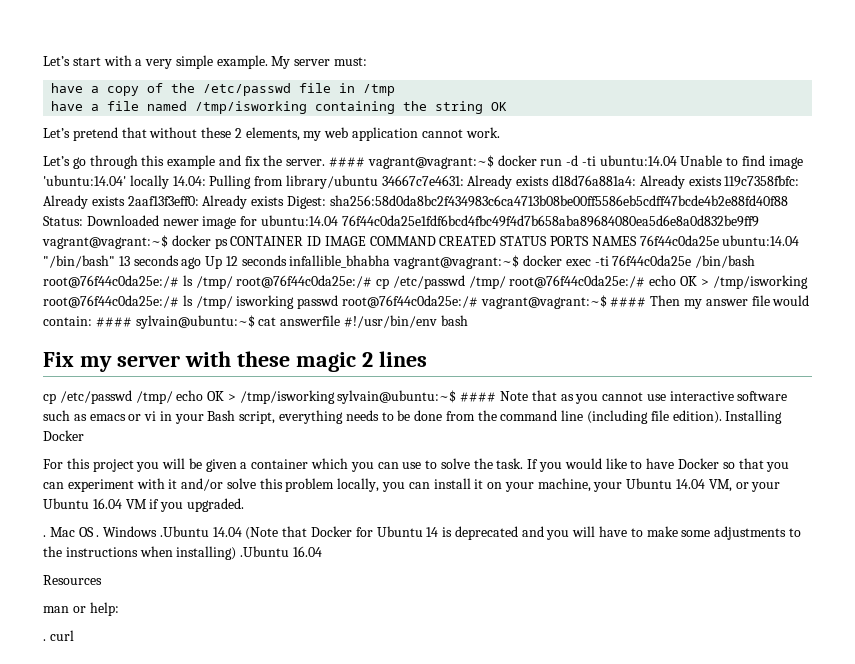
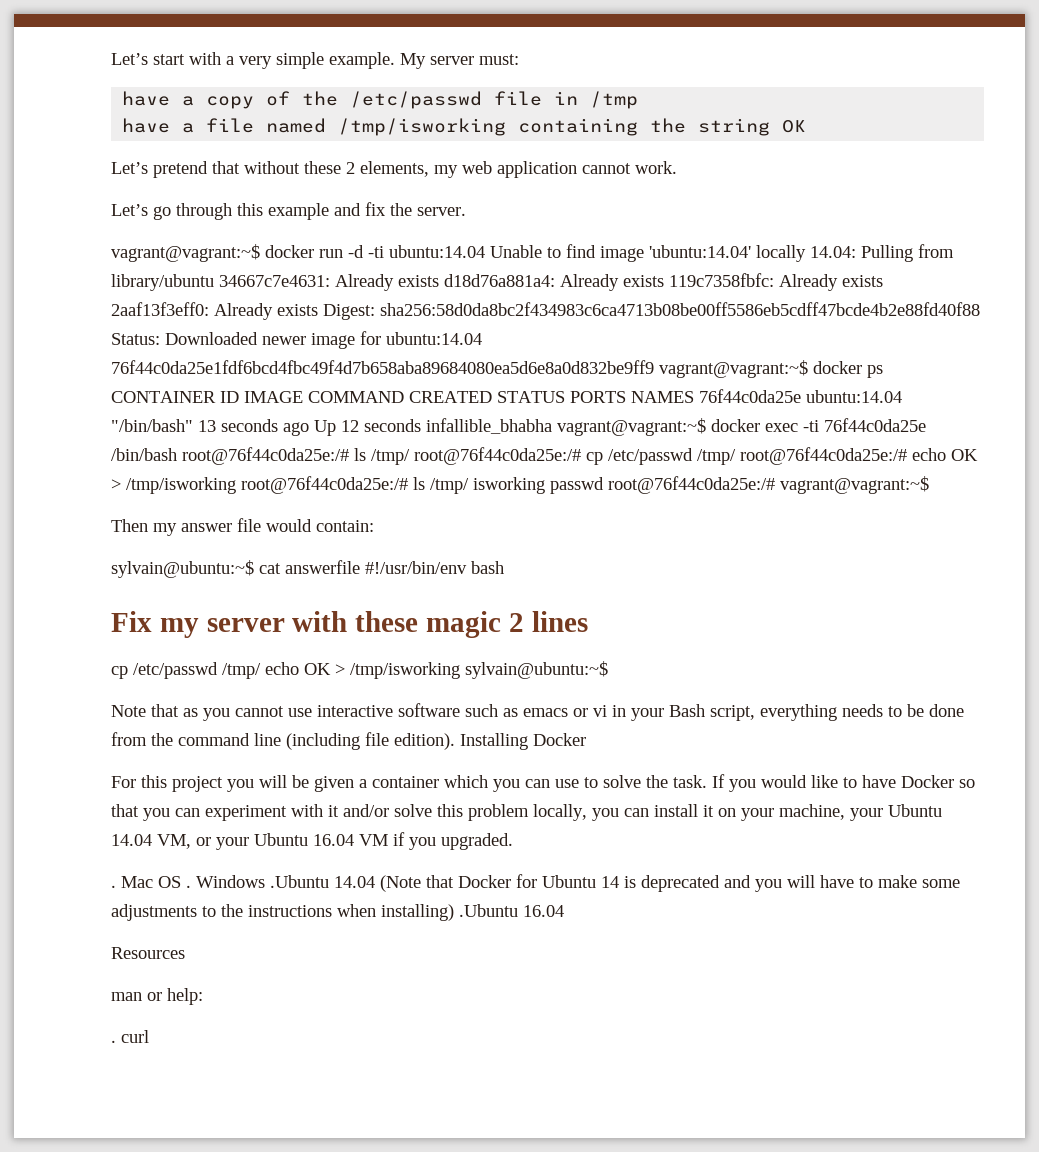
- Let’s go through this example and fix the server. #### vagrant@vagrant:~$ docker run -d -ti ubuntu:14.04 Unable to find image 'ubuntu:14.04' locally 14.04:
+ Let’s go through this example and fix the server.
+ vagrant@vagrant:~$ docker run -d -ti ubuntu:14.04 Unable to find image 'ubuntu:14.04' locally 14.04:
- Downloaded newer image for ubuntu:14.04 76f44c0da25e1fdf6bcd4fbc49f4d7b658aba89684080ea5d6e8a0d832be9ff9 vagrant@vagrant:~$ docker ps CONTAINER ID IMAGE COMMAND CREATED STATUS PORTS NAMES 76f44c0da25e ubuntu:14.04 "/bin/bash" 13 seconds ago Up 12 seconds infallible_bhabha vagrant@vagrant:~$ docker exec -ti 76f44c0da25e /bin/bash root@76f44c0da25e:/# ls /tmp/ root@76f44c0da25e:/# cp /etc/passwd /tmp/ root@76f44c0da25e:/# echo OK > /tmp/isworking root@76f44c0da25e:/# ls /tmp/ isworking passwd root@76f44c0da25e:/# vagrant@vagrant:~$ #### Then my answer file would contain: #### sylvain@ubuntu:~$ cat answerfile #!/usr/bin/env bash
+ Downloaded newer image for ubuntu:14.04 76f44c0da25e1fdf6bcd4fbc49f4d7b658aba89684080ea5d6e8a0d832be9ff9 vagrant@vagrant:~$ docker ps CONTAINER ID IMAGE COMMAND CREATED STATUS PORTS NAMES 76f44c0da25e ubuntu:14.04 "/bin/bash" 13 seconds ago Up 12 seconds infallible_bhabha vagrant@vagrant:~$ docker exec -ti 76f44c0da25e /bin/bash root@76f44c0da25e:/# ls /tmp/ root@76f44c0da25e:/# cp /etc/passwd /tmp/ root@76f44c0da25e:/# echo OK > /tmp/isworking root@76f44c0da25e:/# ls /tmp/ isworking passwd root@76f44c0da25e:/# vagrant@vagrant:~$
+ Then my answer file would contain:
+ sylvain@ubuntu:~$ cat answerfile #!/usr/bin/env bash
- cp /etc/passwd /tmp/ echo OK > /tmp/isworking sylvain@ubuntu:~$ #### Note that as you cannot use interactive software such as emacs or vi in your Bash script, everything needs to be done from the command line (including file edition).
+ cp /etc/passwd /tmp/ echo OK > /tmp/isworking sylvain@ubuntu:~$
+ Note that as you cannot use interactive software such as emacs or vi in your Bash script, everything needs to be done from the command line (including file edition).

